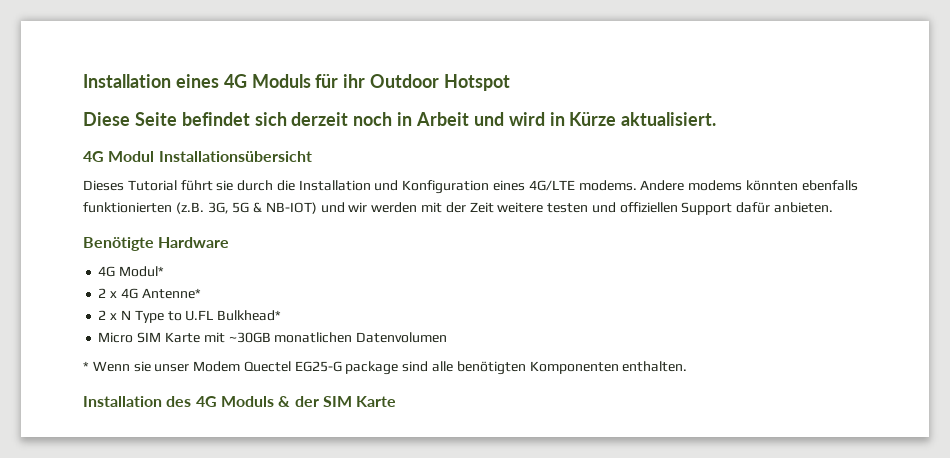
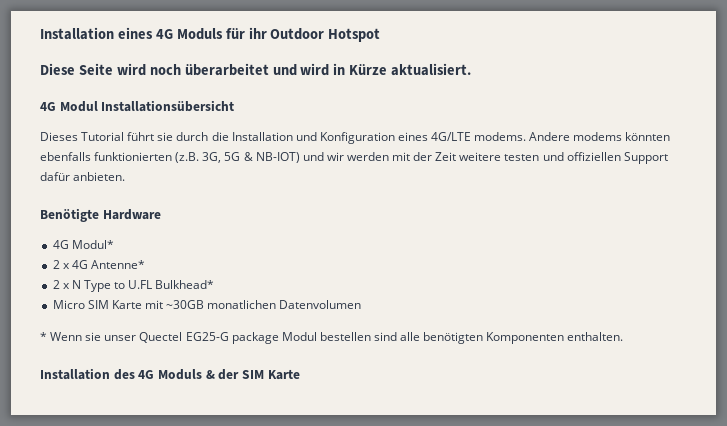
- Diese Seite befindet sich derzeit noch in Arbeit und wird in Kürze aktualisiert.
+ Diese Seite wird noch überarbeitet und wird in Kürze aktualisiert.
- * Wenn sie unser Modem Quectel EG25-G package sind alle benötigten Komponenten enthalten.
+ * Wenn sie unser Quectel EG25-G package Modul bestellen sind alle benötigten Komponenten enthalten.

